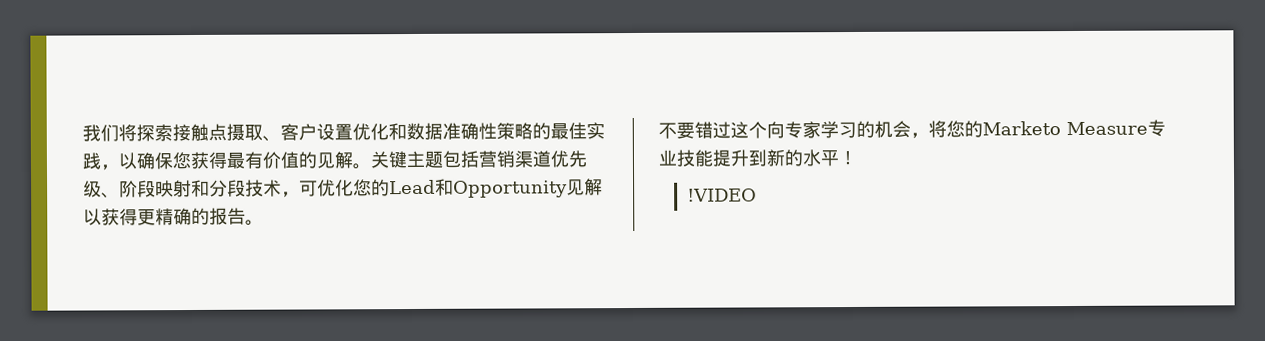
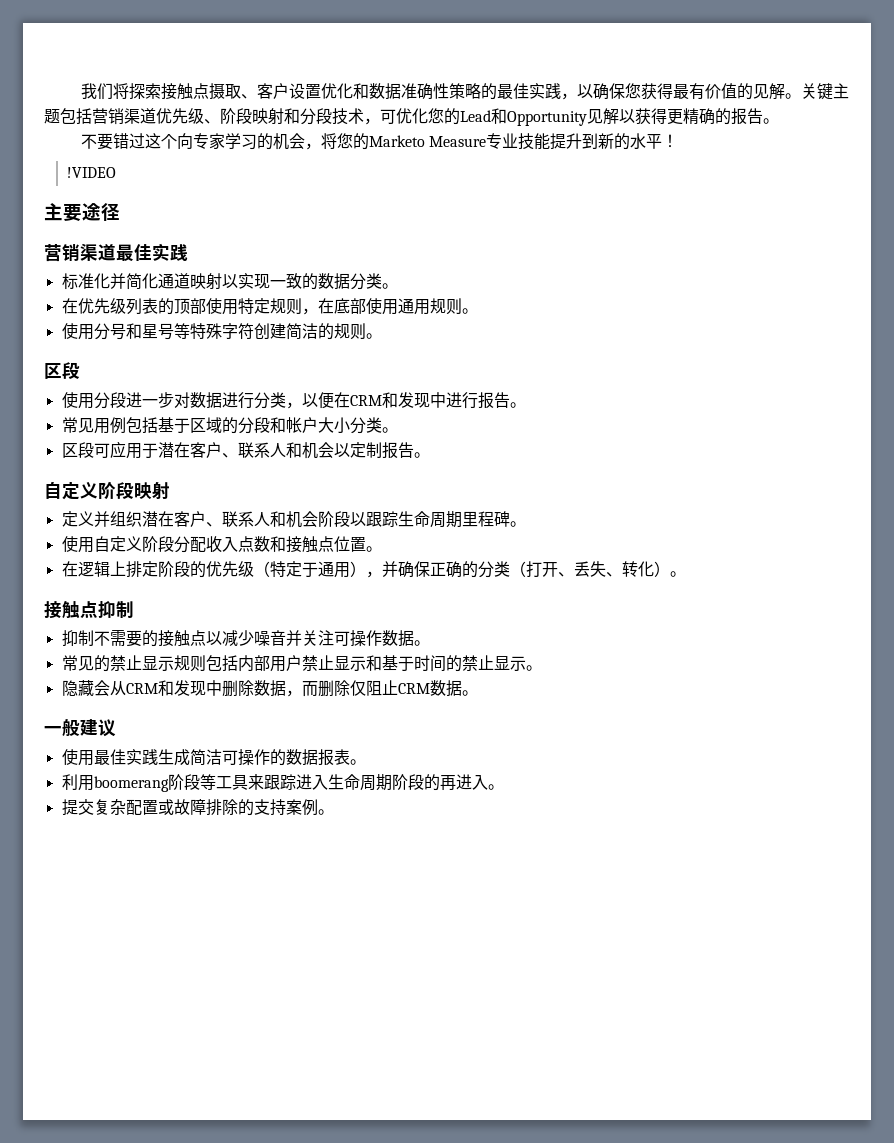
+ 主要途径
+ 营销渠道最佳实践
+ 标准化并简化通道映射以实现一致的数据分类。
+ 在优先级列表的顶部使用特定规则，在底部使用通用规则。
+ 使用分号和星号等特殊字符创建简洁的规则。
+ 区段
+ 使用分段进一步对数据进行分类，以便在CRM和发现中进行报告。
+ 常见用例包括基于区域的分段和帐户大小分类。
+ 区段可应用于潜在客户、联系人和机会以定制报告。
+ 自定义阶段映射
+ 定义并组织潜在客户、联系人和机会阶段以跟踪生命周期里程碑。
+ 使用自定义阶段分配收入点数和接触点位置。
+ 在逻辑上排定阶段的优先级（特定于通用），并确保正确的分类（打开、丢失、转化）。
+ 接触点抑制
+ 抑制不需要的接触点以减少噪音并关注可操作数据。
+ 常见的禁止显示规则包括内部用户禁止显示和基于时间的禁止显示。
+ 隐藏会从CRM和发现中删除数据，而删除仅阻止CRM数据。
+ 一般建议
+ 使用最佳实践生成简洁可操作的数据报表。
+ 利用boomerang阶段等工具来跟踪进入生命周期阶段的再进入。
+ 提交复杂配置或故障排除的支持案例。

